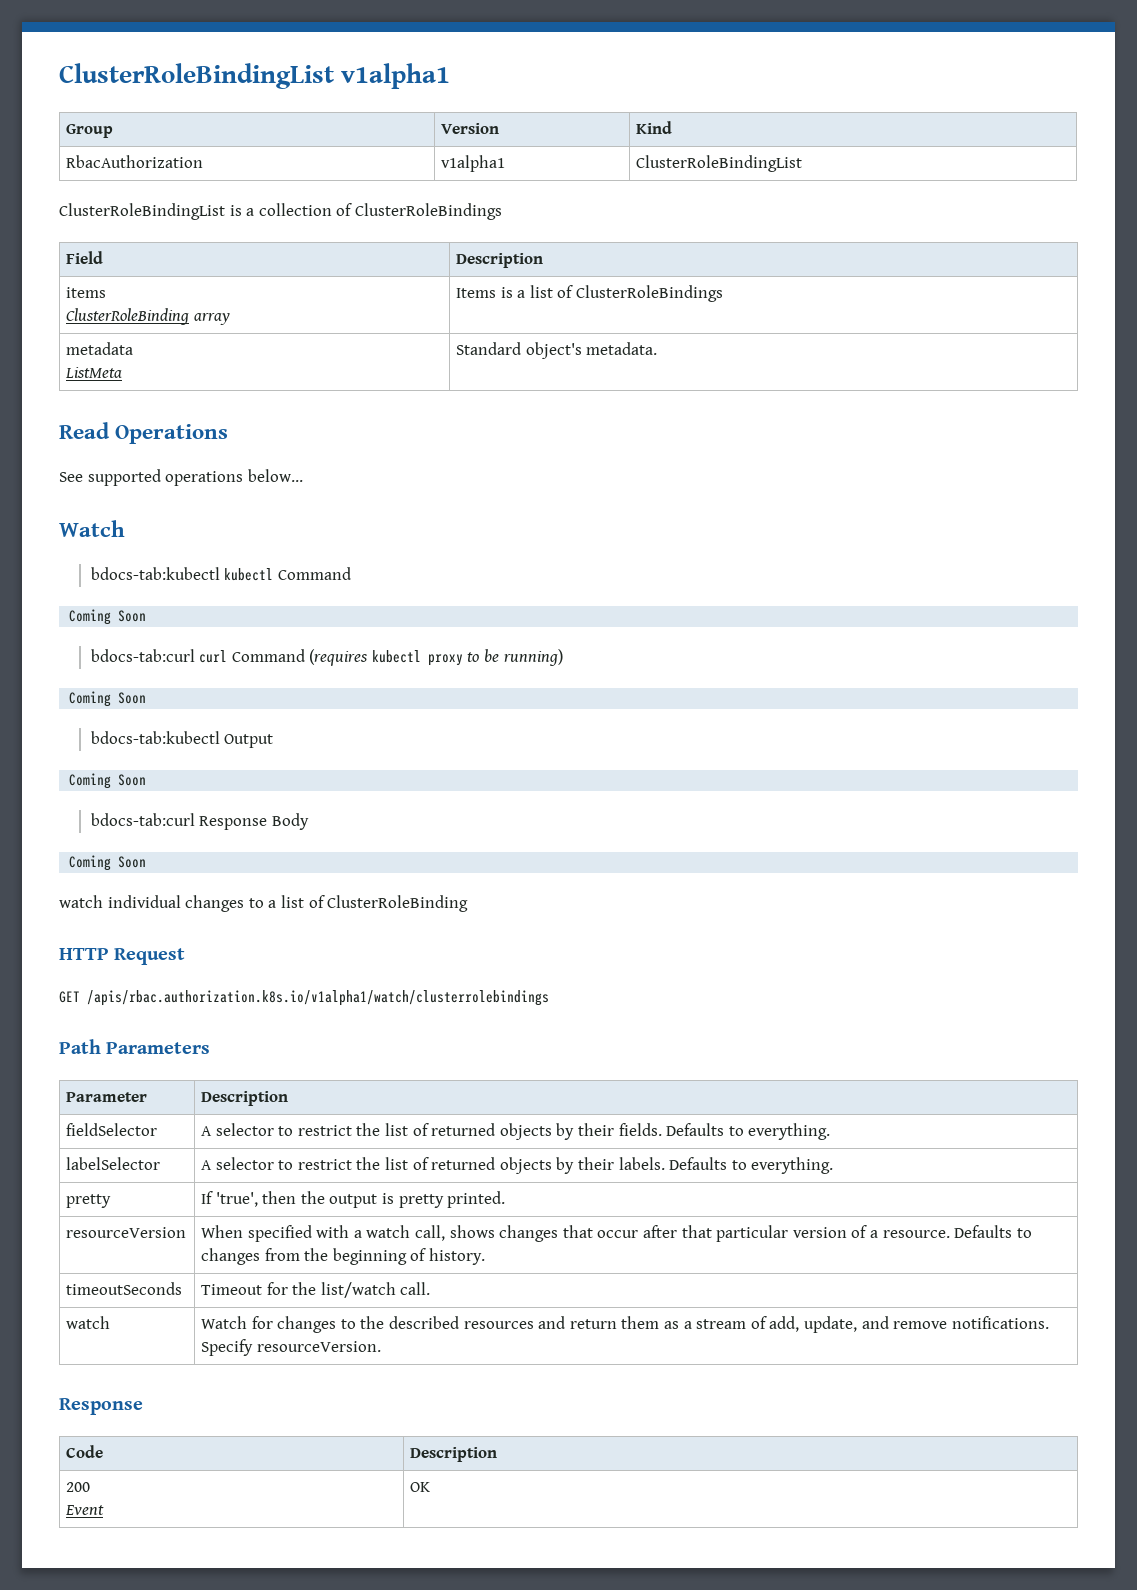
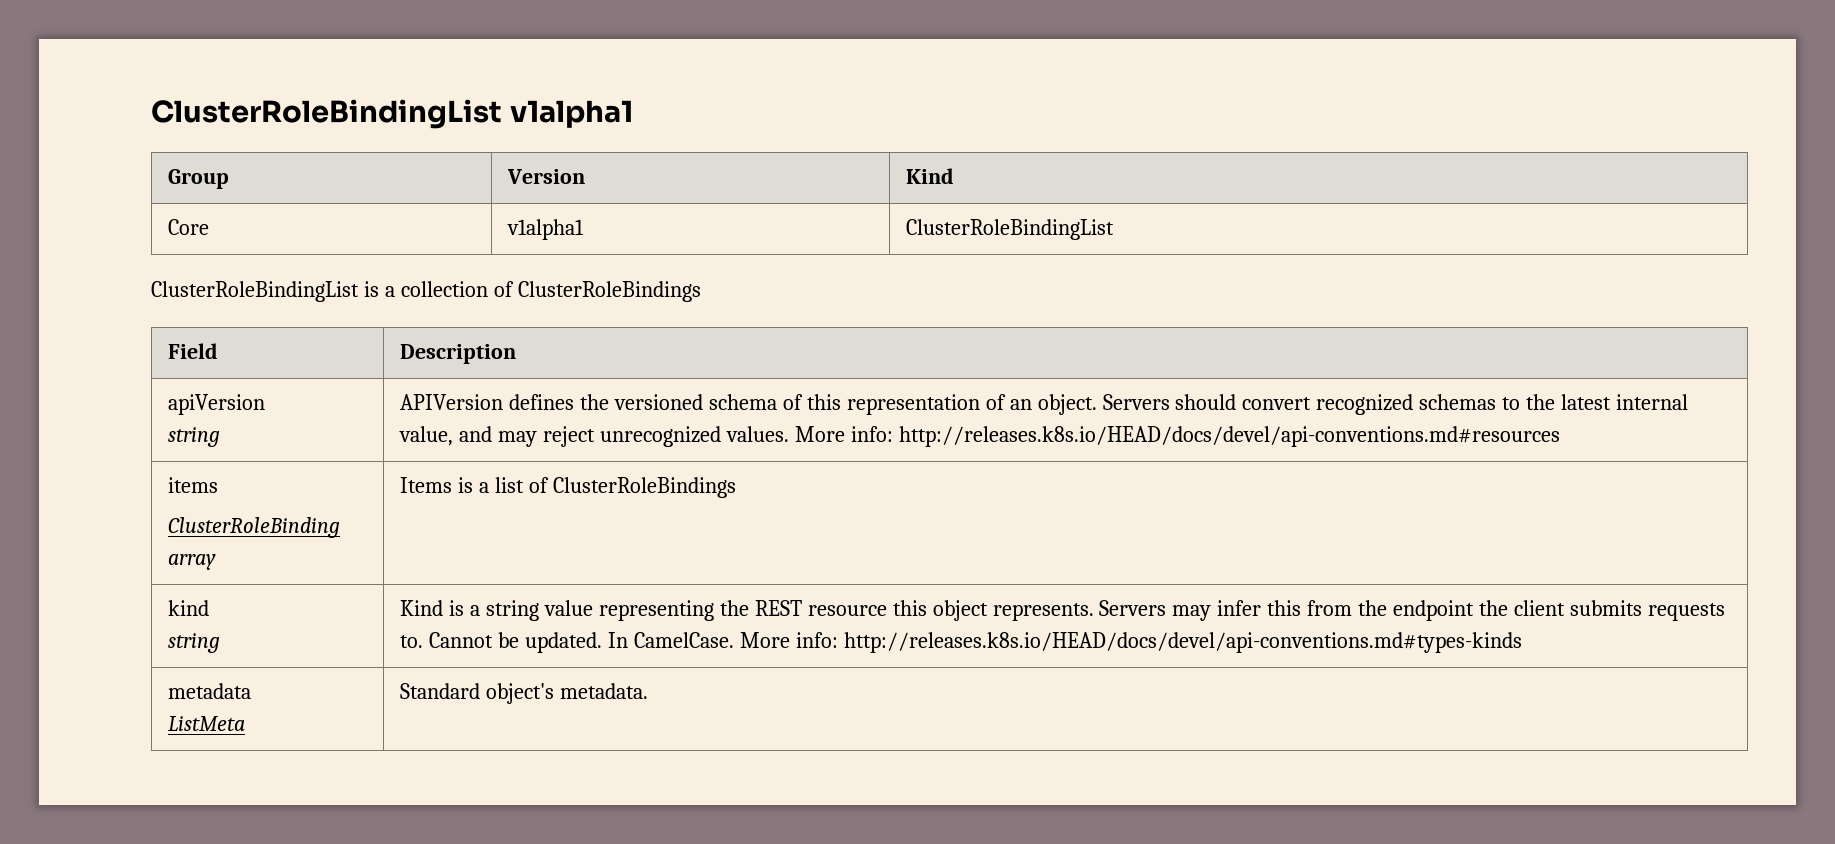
- RbacAuthorization | v1alpha1 | ClusterRoleBindingList
+ Core | v1alpha1 | ClusterRoleBindingList
+ apiVersion
+ string | APIVersion defines the versioned schema of this representation of an object. Servers should convert recognized schemas to the latest internal value, and may reject unrecognized values. More info: http://releases.k8s.io/HEAD/docs/devel/api-conventions.md#resources
+ kind
+ string | Kind is a string value representing the REST resource this object represents. Servers may infer this from the endpoint the client submits requests to. Cannot be updated. In CamelCase. More info: http://releases.k8s.io/HEAD/docs/devel/api-conventions.md#types-kinds
- Read Operations
- See supported operations below...
- Watch
- bdocs-tab:kubectl kubectl Command
- Coming Soon
- bdocs-tab:curl curl Command (requires kubectl proxy to be running)
- Coming Soon
- bdocs-tab:kubectl Output
- Coming Soon
- bdocs-tab:curl Response Body
- Coming Soon
- watch individual changes to a list of ClusterRoleBinding
- HTTP Request
- GET /apis/rbac.authorization.k8s.io/v1alpha1/watch/clusterrolebindings
- Path Parameters
- Parameter | Description
- fieldSelector | A selector to restrict the list of returned objects by their fields. Defaults to everything.
- labelSelector | A selector to restrict the list of returned objects by their labels. Defaults to everything.
- pretty | If 'true', then the output is pretty printed.
- resourceVersion | When specified with a watch call, shows changes that occur after that particular version of a resource. Defaults to changes from the beginning of history.
- timeoutSeconds | Timeout for the list/watch call.
- watch | Watch for changes to the described resources and return them as a stream of add, update, and remove notifications. Specify resourceVersion.
- Response
- Code | Description
- 200
- Event | OK

